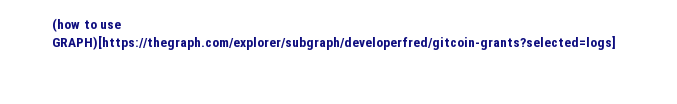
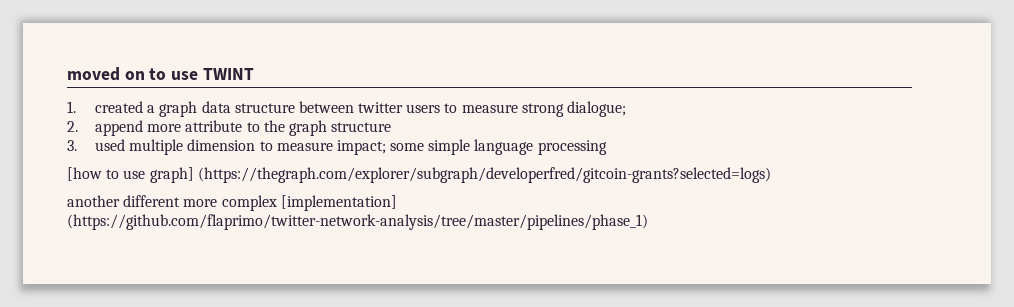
- (how to use GRAPH)[https://thegraph.com/explorer/subgraph/developerfred/gitcoin-grants?selected=logs]
+ moved on to use TWINT
+ 1. created a graph data structure between twitter users to measure strong dialogue;
+ 2. append more attribute to the graph structure
+ 3. used multiple dimension to measure impact; some simple language processing
+ [how to use graph] (https://thegraph.com/explorer/subgraph/developerfred/gitcoin-grants?selected=logs)
+ another different more complex [implementation] (https://github.com/flaprimo/twitter-network-analysis/tree/master/pipelines/phase_1)

